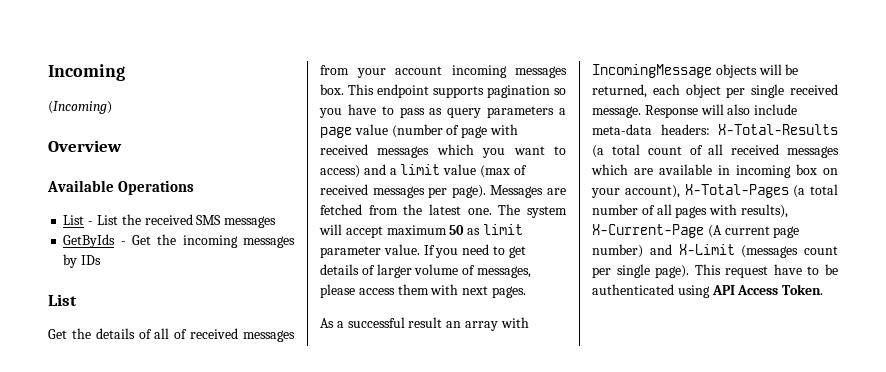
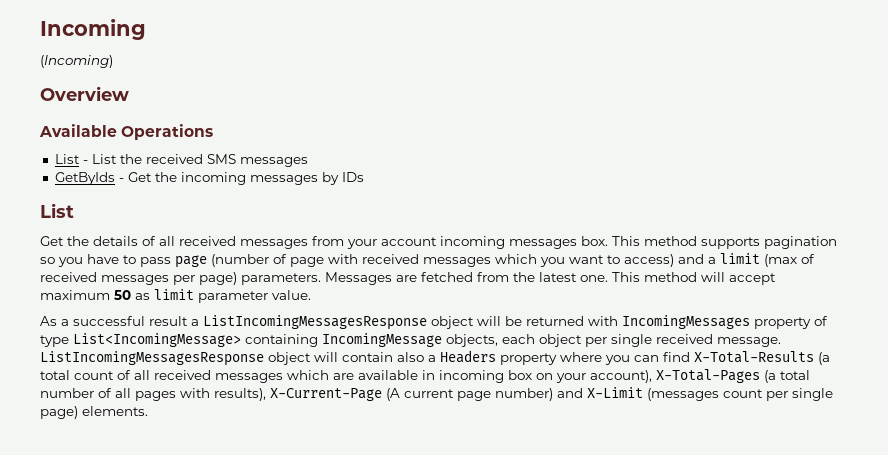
- Get the details of all of received messages from your account incoming messages box.
+ Get the details of all received messages from your account incoming messages box.
- This endpoint supports pagination so you have to pass as query parameters a page value (number of page with received messages which you want to access) and a limit value (max of received messages per page).
+ This method supports pagination so you have to pass page (number of page with received messages which you want to access) and a limit (max of received messages per page) parameters.
- The system will accept maximum 50 as limit parameter value. If you need to get details of larger volume of messages, please access them with next pages.
- As a successful result an array with IncomingMessage objects will be returned, each object per single received message.
+ This method will accept maximum 50 as limit parameter value.
+ As a successful result a ListIncomingMessagesResponse object will be returned with IncomingMessages property of type List<IncomingMessage> containing IncomingMessage objects, each object per single received message.
- Response will also include meta-data headers: X-Total-Results (a total count of all received messages which are available in incoming box on your account), X-Total-Pages (a total number of all pages with results), X-Current-Page (A current page number) and X-Limit (messages count per single page). This request have to be authenticated using API Access Token.
+ ListIncomingMessagesResponse object will contain also a Headers property where you can find X-Total-Results (a total count of all received messages which are available in incoming box on your account), X-Total-Pages (a total number of all pages with results), X-Current-Page (A current page number) and X-Limit (messages count per single page) elements.

